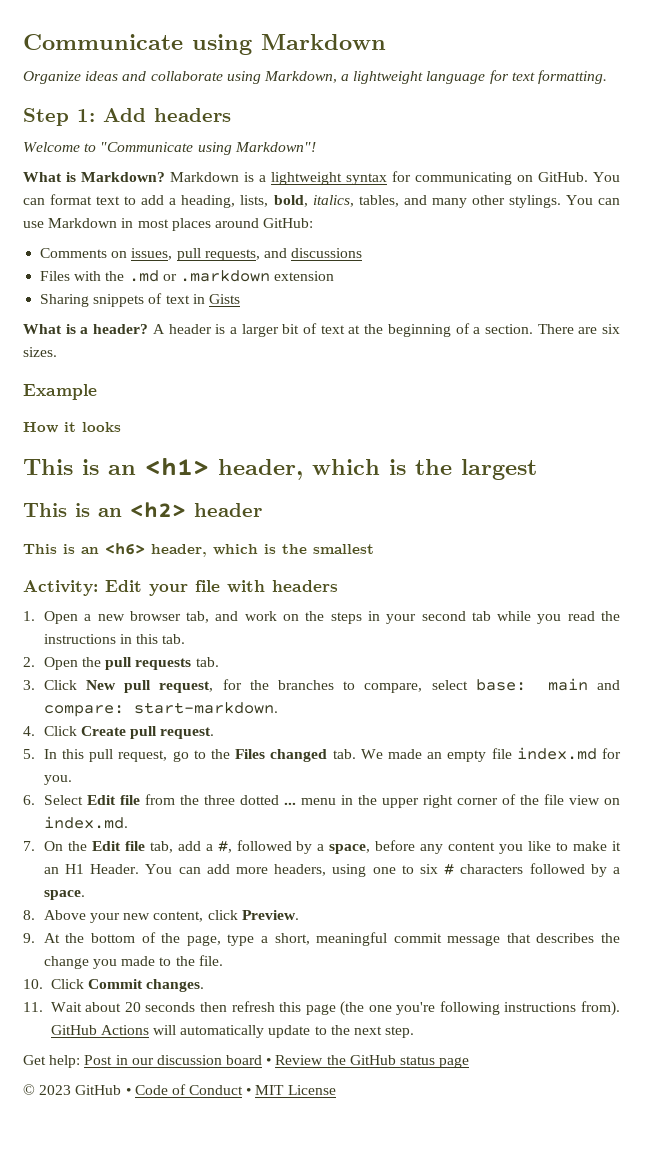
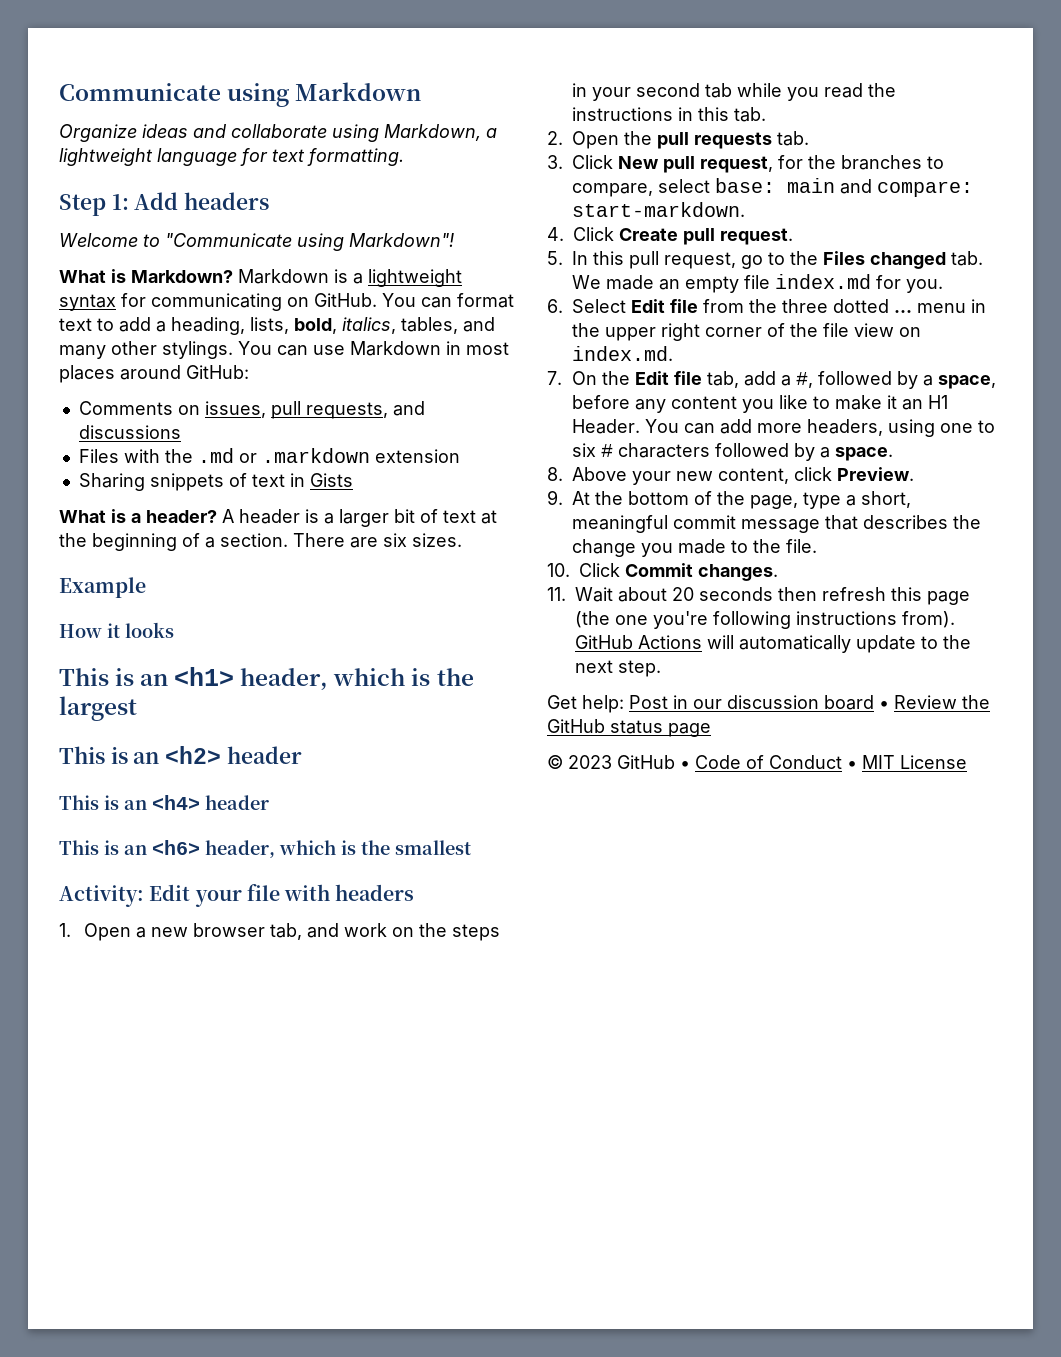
+ This is an <h4> header

